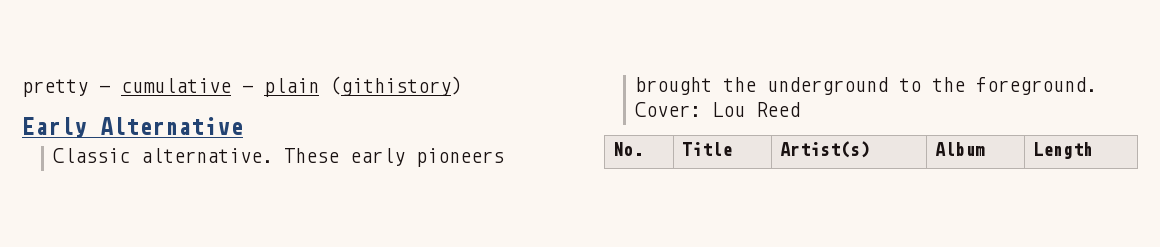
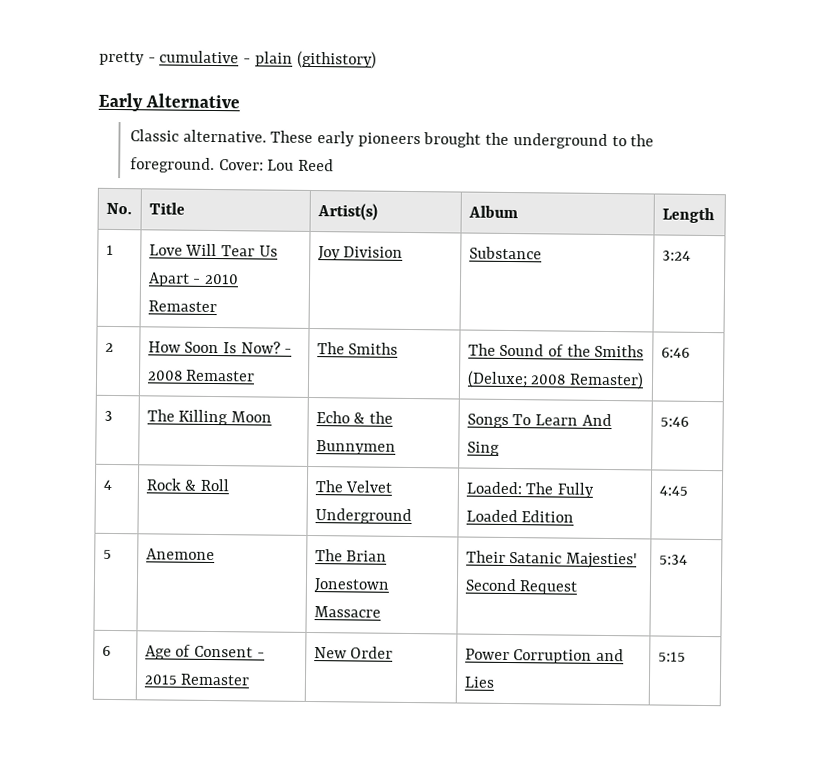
+ 1 | Love Will Tear Us Apart - 2010 Remaster | Joy Division | Substance | 3:24
+ 2 | How Soon Is Now? - 2008 Remaster | The Smiths | The Sound of the Smiths (Deluxe; 2008 Remaster) | 6:46
+ 3 | The Killing Moon | Echo & the Bunnymen | Songs To Learn And Sing | 5:46
+ 4 | Rock & Roll | The Velvet Underground | Loaded: The Fully Loaded Edition | 4:45
+ 5 | Anemone | The Brian Jonestown Massacre | Their Satanic Majesties' Second Request | 5:34
+ 6 | Age of Consent - 2015 Remaster | New Order | Power Corruption and Lies | 5:15

